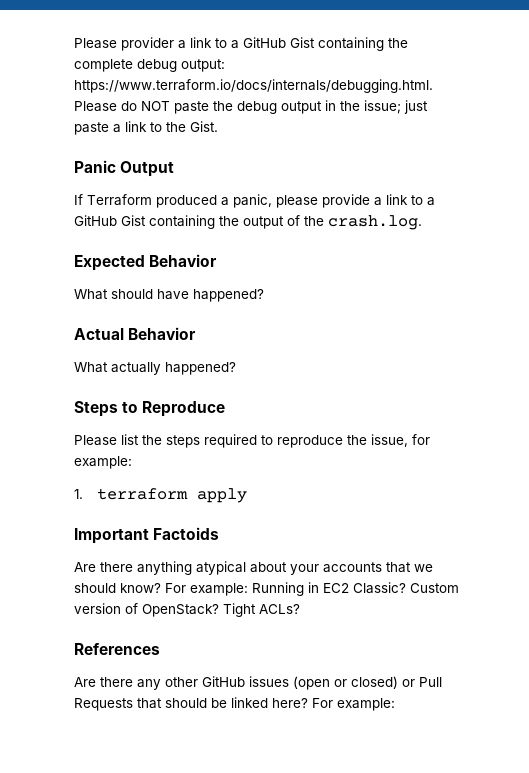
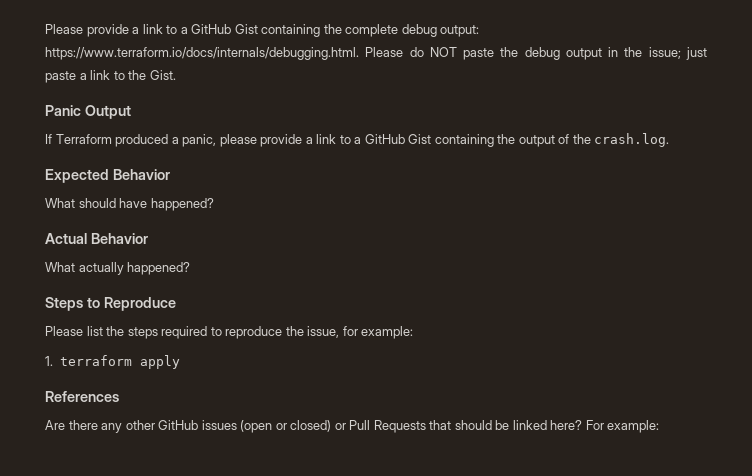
- Please provider a link to a GitHub Gist containing the complete debug output: https://www.terraform.io/docs/internals/debugging.html. Please do NOT paste the debug output in the issue; just paste a link to the Gist.
+ Please provide a link to a GitHub Gist containing the complete debug output: https://www.terraform.io/docs/internals/debugging.html. Please do NOT paste the debug output in the issue; just paste a link to the Gist.
- Important Factoids
- Are there anything atypical about your accounts that we should know? For example: Running in EC2 Classic? Custom version of OpenStack? Tight ACLs?

